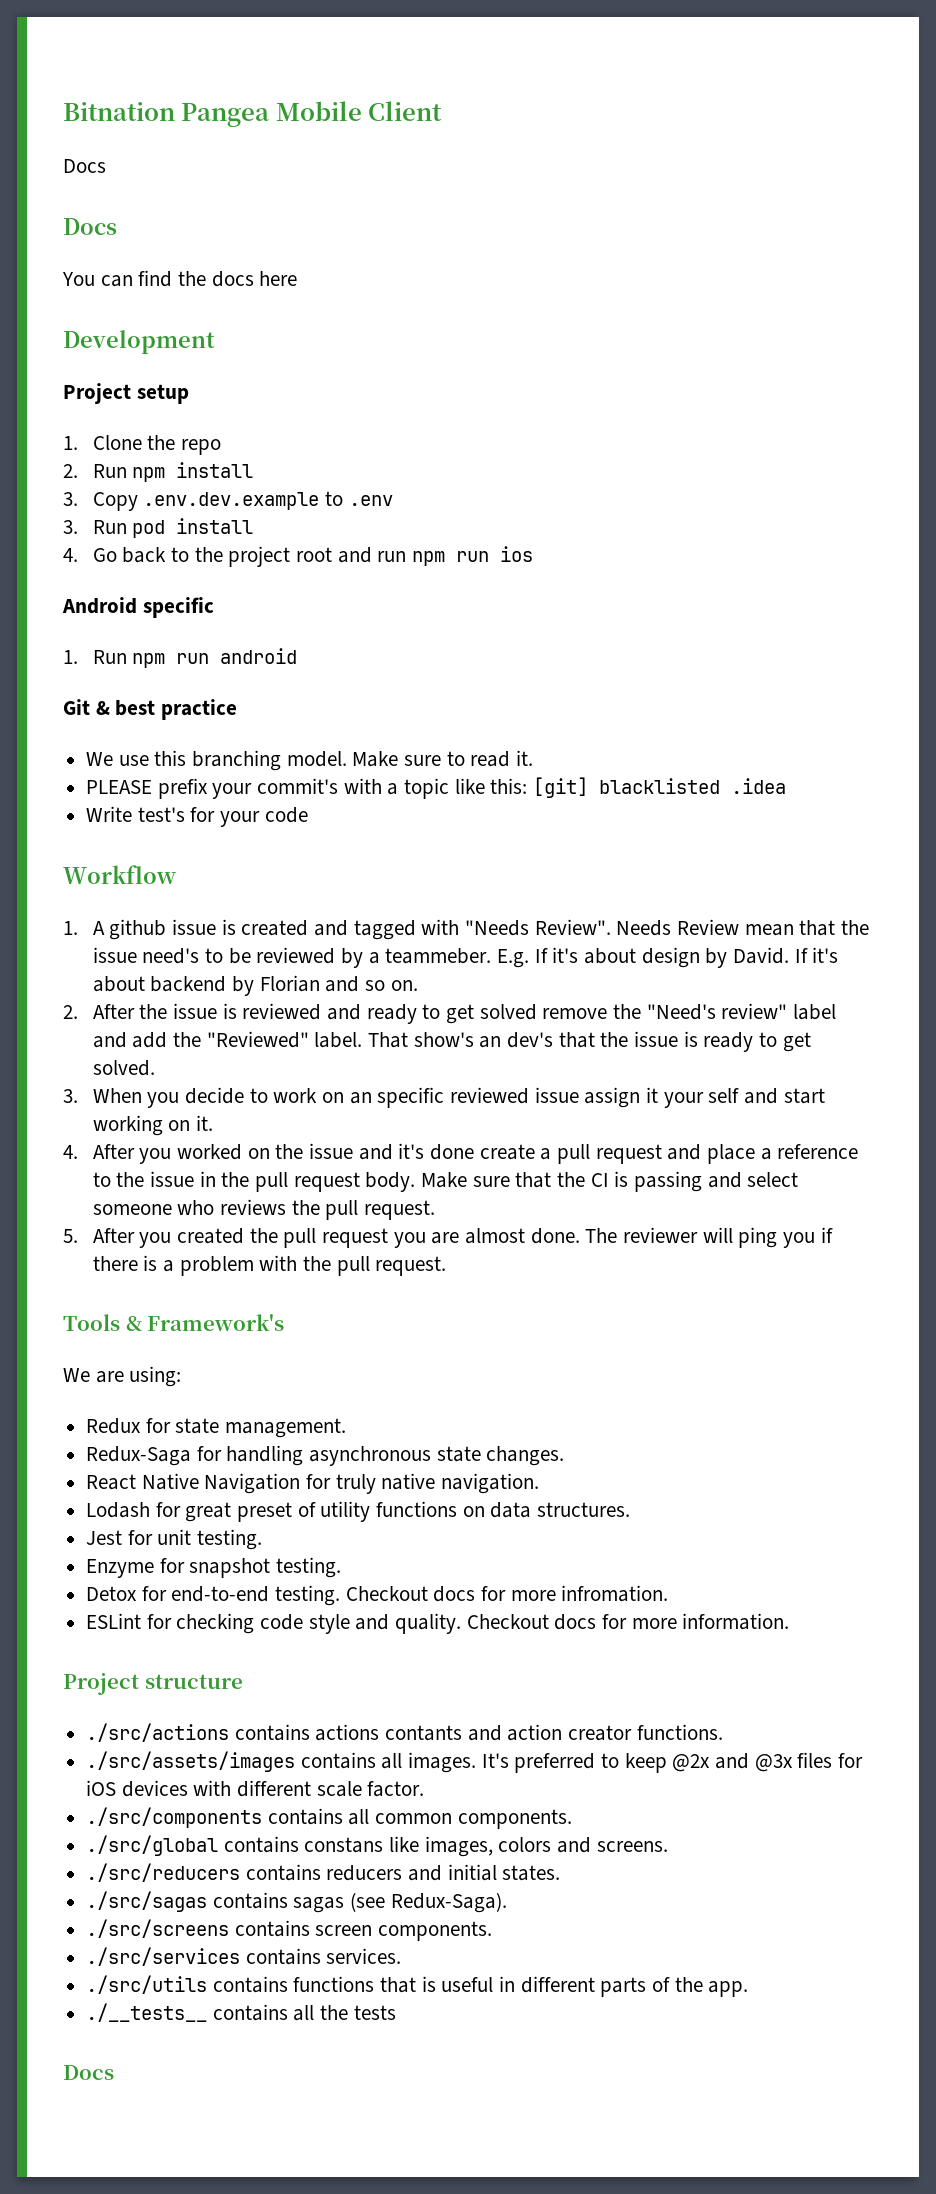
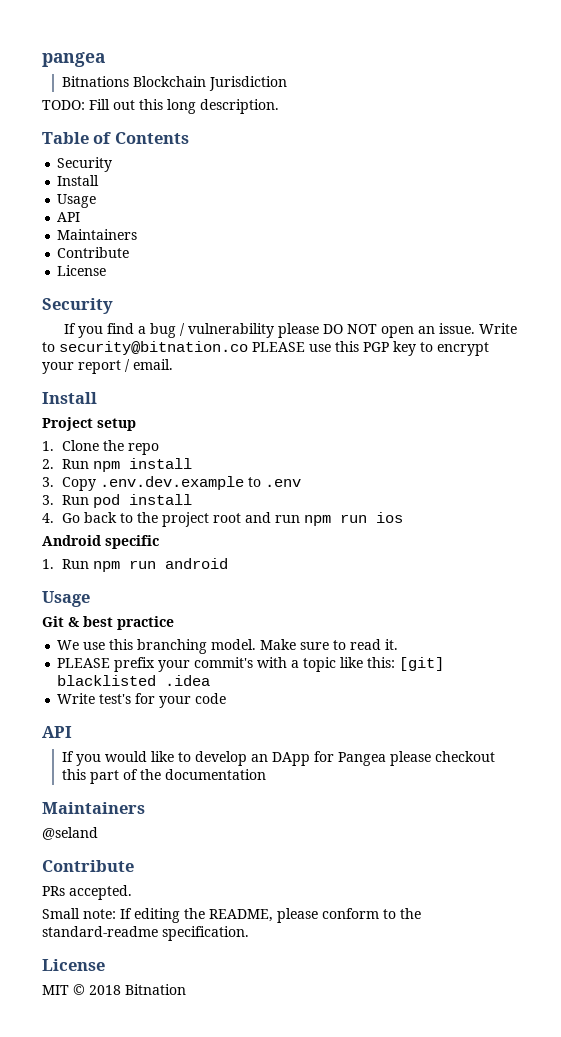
- Bitnation Pangea Mobile Client
- Docs
- Docs
- You can find the docs here
- Development
+ pangea
+ Bitnations Blockchain Jurisdiction
+ TODO: Fill out this long description.
+ Table of Contents
+ Security
+ Install
+ Usage
+ API
+ Maintainers
+ Contribute
+ License
+ Security
+ If you find a bug / vulnerability please DO NOT open an issue. Write to security@bitnation.co PLEASE use this PGP key to encrypt your report / email.
+ Install
  1. Run npm run android
+ Usage
  Write test's for your code
- Workflow
- 1. A github issue is created and tagged with "Needs Review". Needs Review mean that the issue need's to be reviewed by a teammeber. E.g. If it's about design by David. If it's about backend by Florian and so on.
- 2. After the issue is reviewed and ready to get solved remove the "Need's review" label and add the "Reviewed" label. That show's an dev's that the issue is ready to get solved.
- 3. When you decide to work on an specific reviewed issue assign it your self and start working on it.
- 4. After you worked on the issue and it's done create a pull request and place a reference to the issue in the pull request body. Make sure that the CI is passing and select someone who reviews the pull request.
- 5. After you created the pull request you are almost done. The reviewer will ping you if there is a problem with the pull request.
- Tools & Framework's
- We are using:
- Redux for state management.
- Redux-Saga for handling asynchronous state changes.
- React Native Navigation for truly native navigation.
- Lodash for great preset of utility functions on data structures.
- Jest for unit testing.
- Enzyme for snapshot testing.
- Detox for end-to-end testing. Checkout docs for more infromation.
- ESLint for checking code style and quality. Checkout docs for more information.
- Project structure
- ./src/actions contains actions contants and action creator functions.
- ./src/assets/images contains all images. It's preferred to keep @2x and @3x files for iOS devices with different scale factor.
- ./src/components contains all common components.
- ./src/global contains constans like images, colors and screens.
- ./src/reducers contains reducers and initial states.
- ./src/sagas contains sagas (see Redux-Saga).
- ./src/screens contains screen components.
- ./src/services contains services.
- ./src/utils contains functions that is useful in different parts of the app.
- ./__tests__ contains all the tests
- Docs
+ API
+ If you would like to develop an DApp for Pangea please checkout this part of the documentation
+ Maintainers
+ @seland
+ Contribute
+ PRs accepted.
+ Small note: If editing the README, please conform to the standard-readme specification.
+ License
+ MIT © 2018 Bitnation

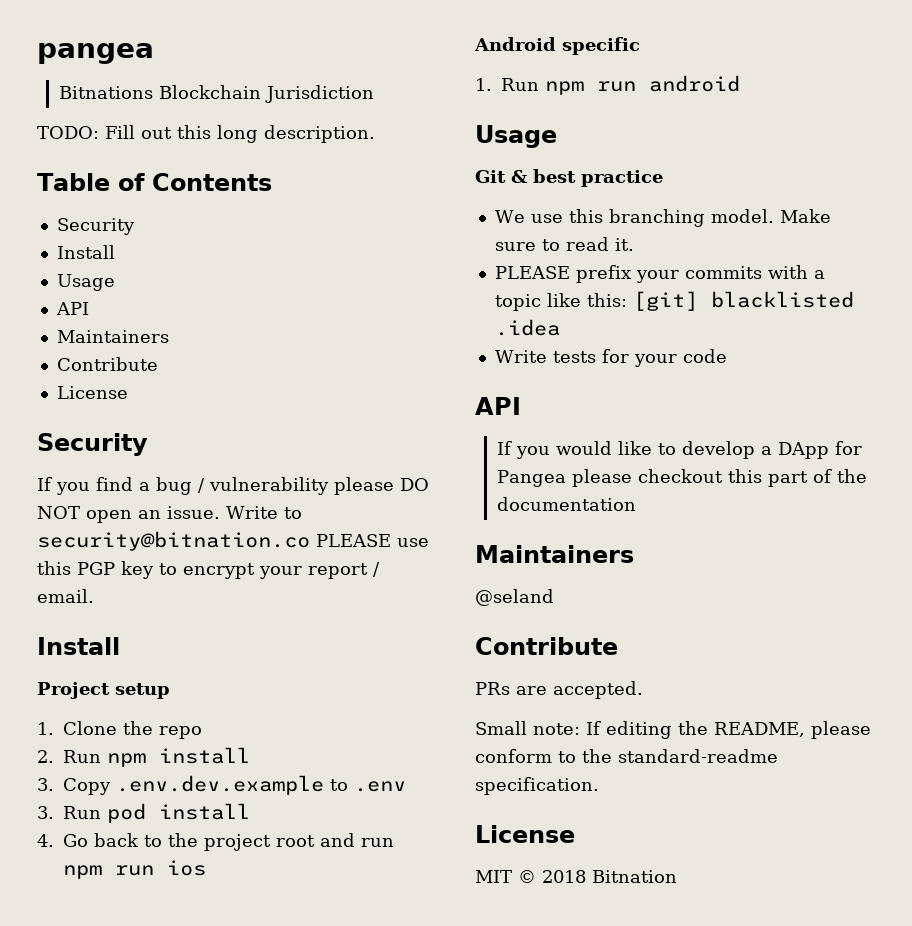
- PLEASE prefix your commit's with a topic like this: [git] blacklisted .idea
+ PLEASE prefix your commits with a topic like this: [git] blacklisted .idea
- Write test's for your code
+ Write tests for your code
- If you would like to develop an DApp for Pangea please checkout this part of the documentation
+ If you would like to develop a DApp for Pangea please checkout this part of the documentation
- PRs accepted.
+ PRs are accepted.

